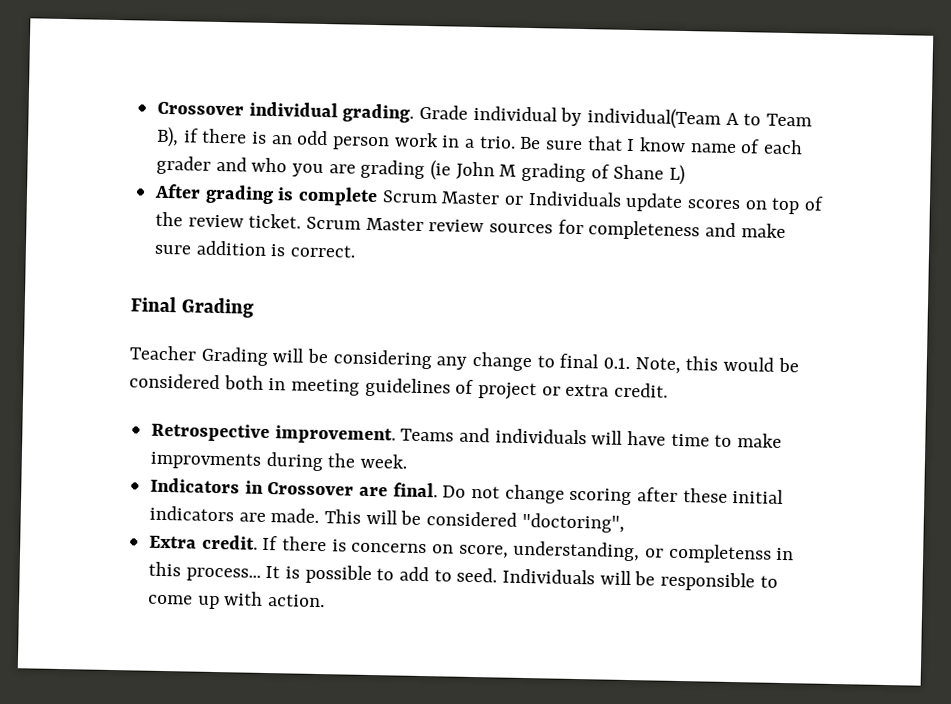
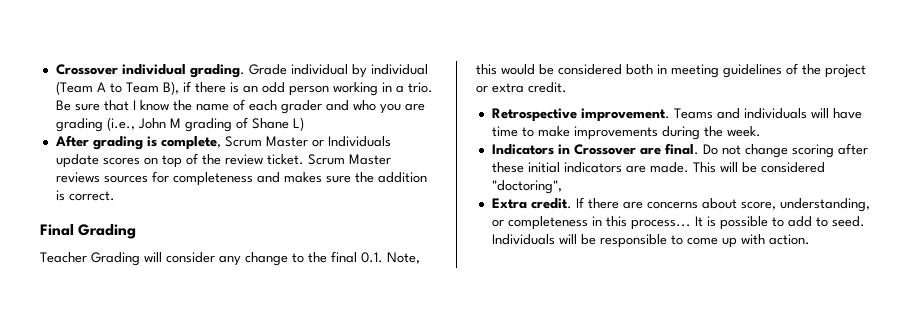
- Grade individual by individual(Team A to Team B), if there is an odd person work in a trio.
+ Grade individual by individual (Team A to Team B), if there is an odd person working in a trio.
- Be sure that I know name of each grader and who you are grading (ie John M grading of Shane L)
+ Be sure that I know the name of each grader and who you are grading (i.e., John M grading of Shane L)
- After grading is complete Scrum Master or Individuals update scores on top of the review ticket.
+ After grading is complete, Scrum Master or Individuals update scores on top of the review ticket.
- Scrum Master review sources for completeness and make sure addition is correct.
+ Scrum Master reviews sources for completeness and makes sure the addition is correct.
- Teacher Grading will be considering any change to final 0.1. Note, this would be considered both in meeting guidelines of project or extra credit.
+ Teacher Grading will consider any change to the final 0.1. Note, this would be considered both in meeting guidelines of the project or extra credit.
- Teams and individuals will have time to make improvments during the week.
+ Teams and individuals will have time to make improvements during the week.
- If there is concerns on score, understanding, or completenss in this process...
+ If there are concerns about score, understanding, or completeness in this process...

